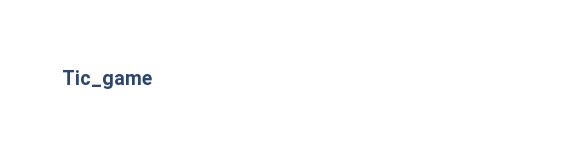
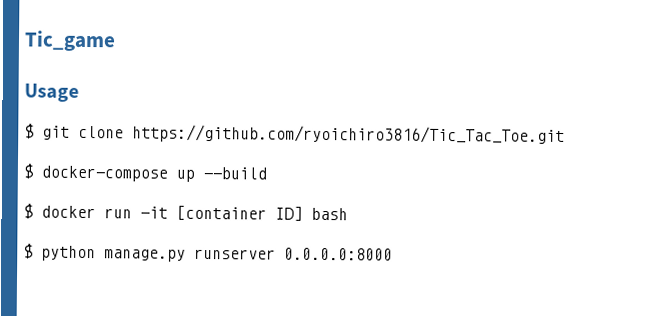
+ Usage
+ $ git clone https://github.com/ryoichiro3816/Tic_Tac_Toe.git
+ $ docker-compose up --build
+ $ docker run -it [container ID] bash
+ $ python manage.py runserver 0.0.0.0:8000

